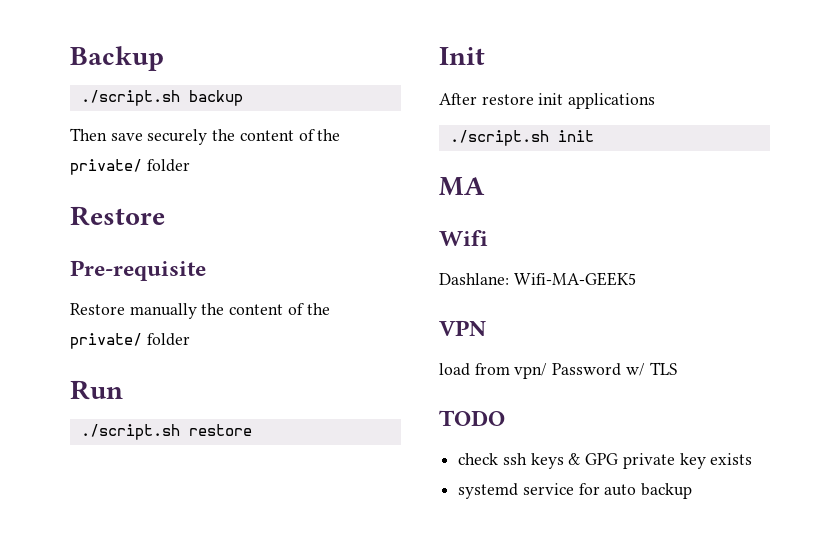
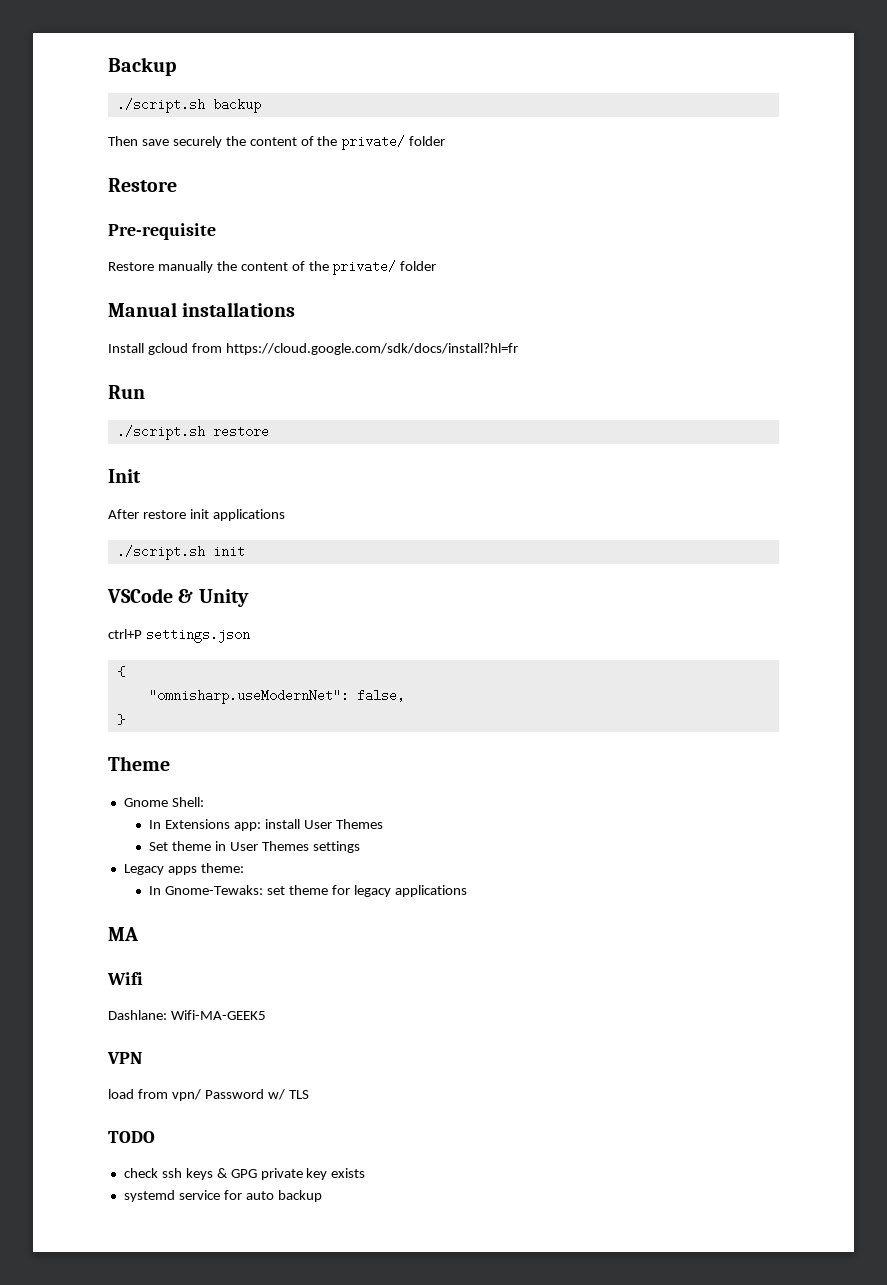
+ Manual installations
+ Install gcloud from https://cloud.google.com/sdk/docs/install?hl=fr
+ VSCode & Unity
+ ctrl+P settings.json
+ {
+ "omnisharp.useModernNet": false,
+ }
+ Theme
+ Gnome Shell:
+ In Extensions app: install User Themes
+ Set theme in User Themes settings
+ Legacy apps theme:
+ In Gnome-Tewaks: set theme for legacy applications

